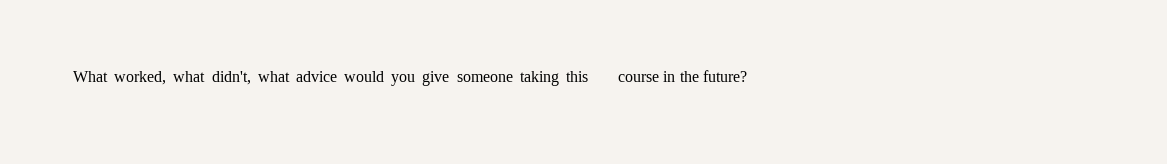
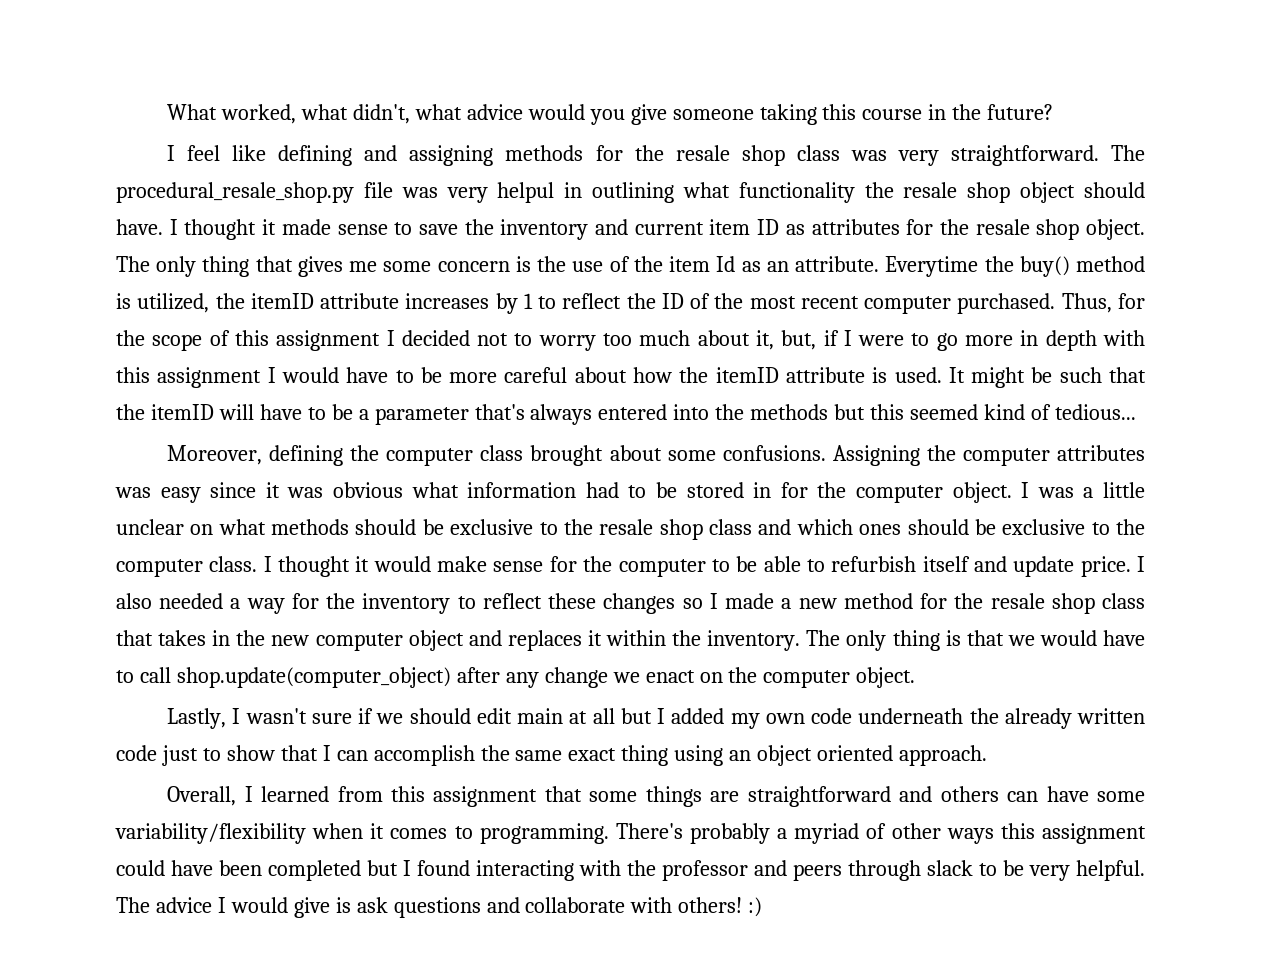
+ I feel like defining and assigning methods for the resale shop class was very straightforward. The procedural_resale_shop.py file was very helpul in outlining what functionality the resale shop object should have. I thought it made sense to save the inventory and current item ID as attributes for the resale shop object. The only thing that gives me some concern is the use of the item Id as an attribute. Everytime the buy() method is utilized, the itemID attribute increases by 1 to reflect the ID of the most recent computer purchased. Thus, for the scope of this assignment I decided not to worry too much about it, but, if I were to go more in depth with this assignment I would have to be more careful about how the itemID attribute is used. It might be such that the itemID will have to be a parameter that's always entered into the methods but this seemed kind of tedious...
+ Moreover, defining the computer class brought about some confusions. Assigning the computer attributes was easy since it was obvious what information had to be stored in for the computer object. I was a little unclear on what methods should be exclusive to the resale shop class and which ones should be exclusive to the computer class. I thought it would make sense for the computer to be able to refurbish itself and update price. I also needed a way for the inventory to reflect these changes so I made a new method for the resale shop class that takes in the new computer object and replaces it within the inventory. The only thing is that we would have to call shop.update(computer_object) after any change we enact on the computer object.
+ Lastly, I wasn't sure if we should edit main at all but I added my own code underneath the already written code just to show that I can accomplish the same exact thing using an object oriented approach.
+ Overall, I learned from this assignment that some things are straightforward and others can have some variability/flexibility when it comes to programming. There's probably a myriad of other ways this assignment could have been completed but I found interacting with the professor and peers through slack to be very helpful. The advice I would give is ask questions and collaborate with others! :)

